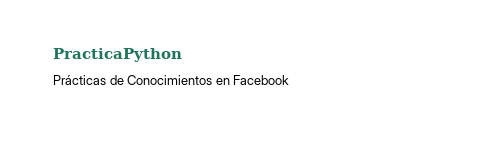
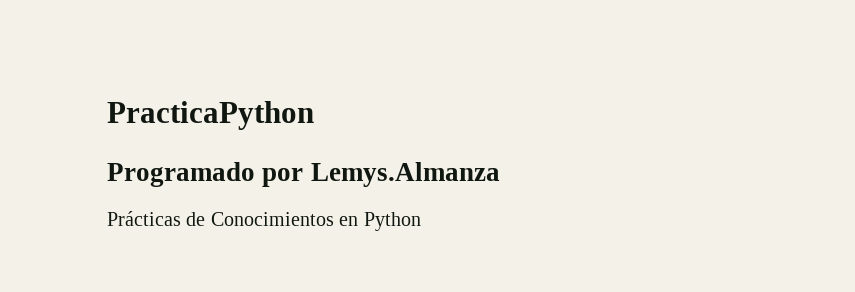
+ Programado por Lemys.Almanza
- Prácticas de Conocimientos en Facebook
+ Prácticas de Conocimientos en Python

